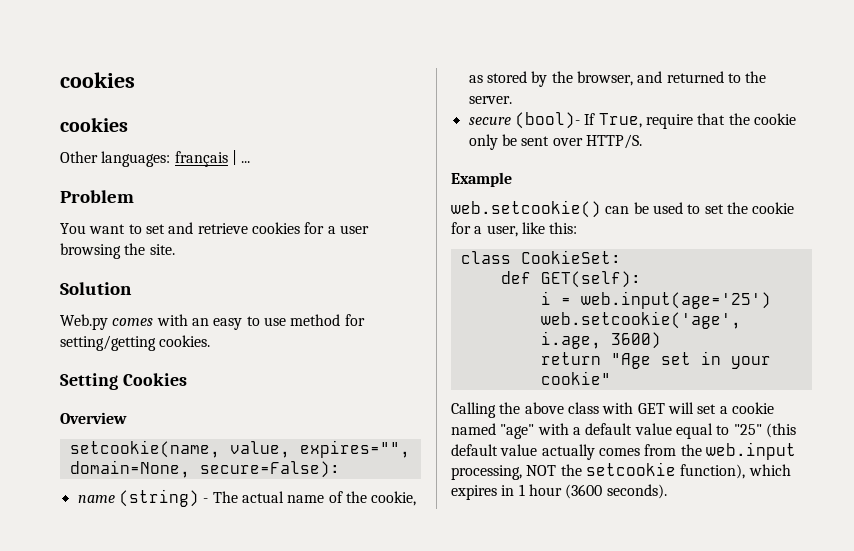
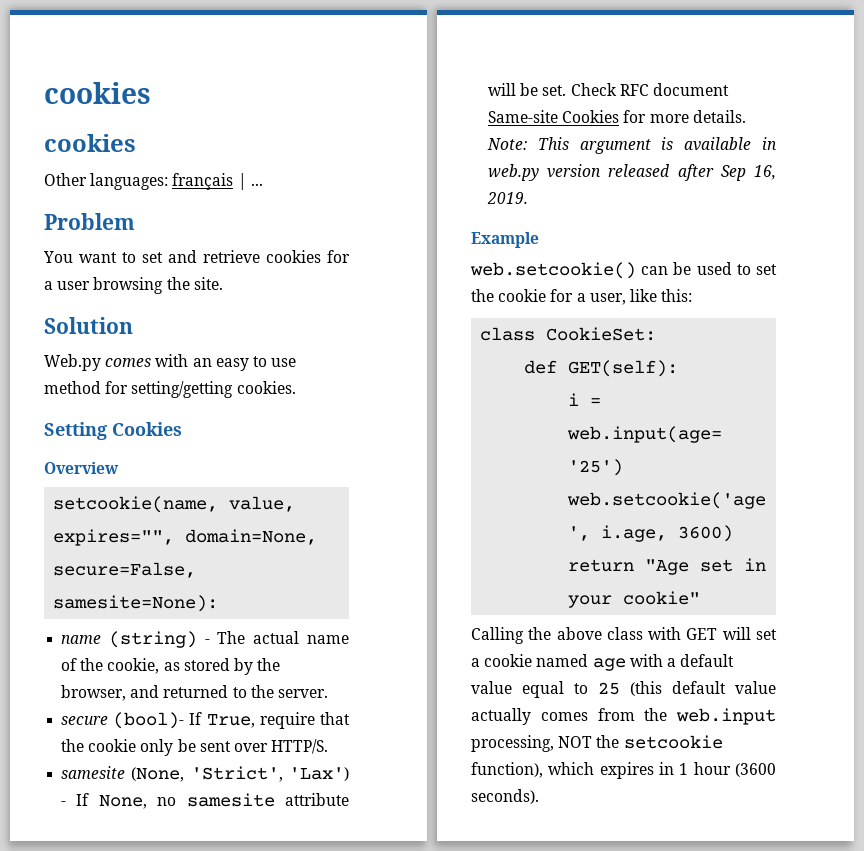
- setcookie(name, value, expires="", domain=None, secure=False):
+ setcookie(name, value, expires="", domain=None, secure=False, samesite=None):
+ samesite (None, 'Strict', 'Lax') - If None, no samesite attribute will be set. Check RFC document Same-site Cookies for more details. Note: This argument is available in web.py version released after Sep 16, 2019.
- Calling the above class with GET will set a cookie named "age" with a default value equal to "25" (this default value actually comes from the web.input processing, NOT the setcookie function), which expires in 1 hour (3600 seconds).
+ Calling the above class with GET will set a cookie named age with a default value equal to 25 (this default value actually comes from the web.input processing, NOT the setcookie function), which expires in 1 hour (3600 seconds).

